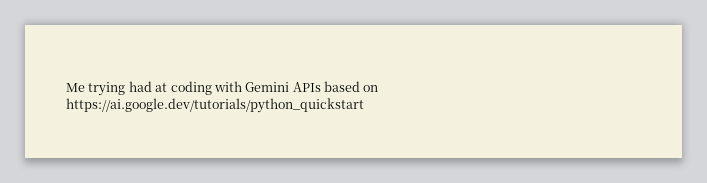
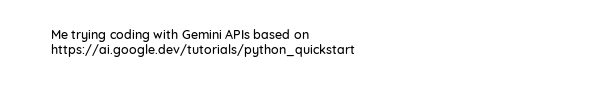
- Me trying had at coding with Gemini APIs based on https://ai.google.dev/tutorials/python_quickstart
+ Me trying coding with Gemini APIs based on https://ai.google.dev/tutorials/python_quickstart

